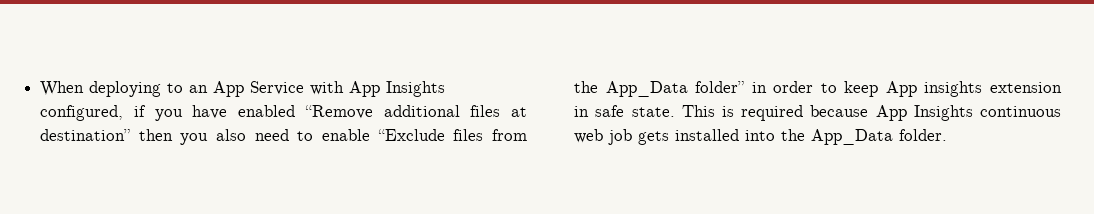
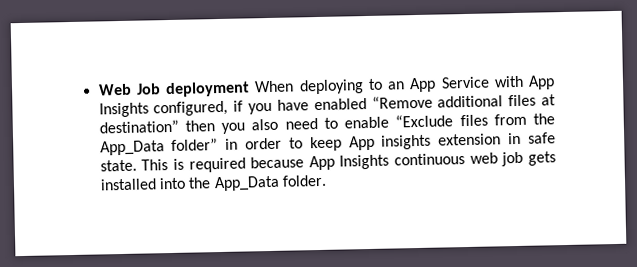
- When deploying to an App Service with App Insights configured, if you have enabled “Remove additional files at destination” then you also need to enable “Exclude files from the App_Data folder” in order to keep App insights extension in safe state.
+ Web Job deployment When deploying to an App Service with App Insights configured, if you have enabled “Remove additional files at destination” then you also need to enable “Exclude files from the App_Data folder” in order to keep App insights extension in safe state.

